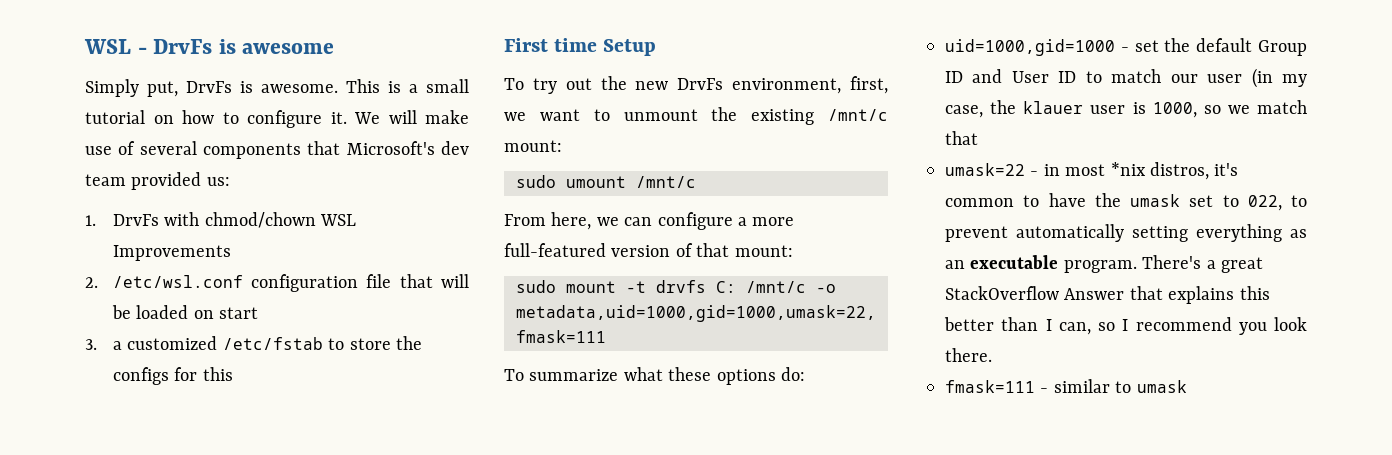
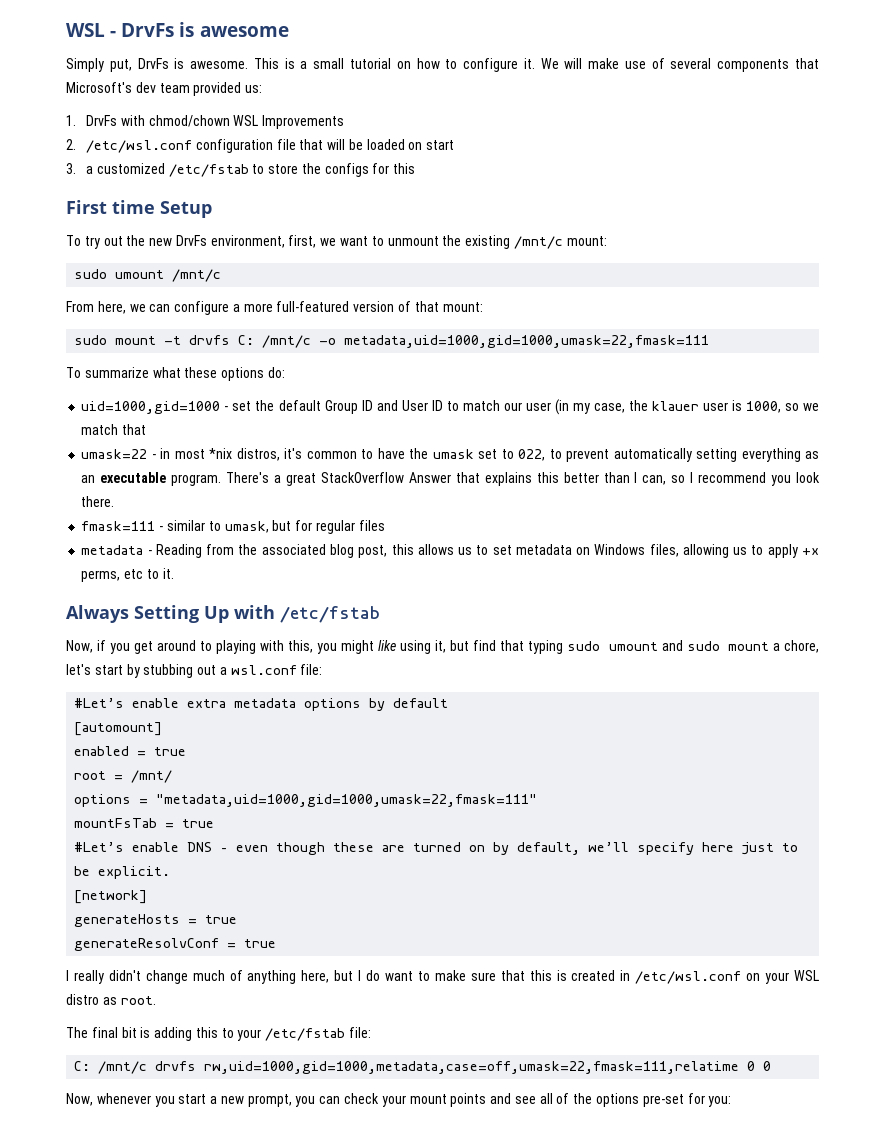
- fmask=111 - similar to umask
+ fmask=111 - similar to umask, but for regular files
+ metadata - Reading from the associated blog post, this allows us to set metadata on Windows files, allowing us to apply +x perms, etc to it.
+ Always Setting Up with /etc/fstab
+ Now, if you get around to playing with this, you might like using it, but find that typing sudo umount and sudo mount a chore, let's start by stubbing out a wsl.conf file:
+ #Let’s enable extra metadata options by default
+ [automount]
+ enabled = true
+ root = /mnt/
+ options = "metadata,uid=1000,gid=1000,umask=22,fmask=111"
+ mountFsTab = true
+ #Let’s enable DNS – even though these are turned on by default, we’ll specify here just to be explicit.
+ [network]
+ generateHosts = true
+ generateResolvConf = true
+ I really didn't change much of anything here, but I do want to make sure that this is created in /etc/wsl.conf on your WSL distro as root.
+ The final bit is adding this to your /etc/fstab file:
+ C: /mnt/c drvfs rw,uid=1000,gid=1000,metadata,case=off,umask=22,fmask=111,relatime 0 0
+ Now, whenever you start a new prompt, you can check your mount points and see all of the options pre-set for you:

